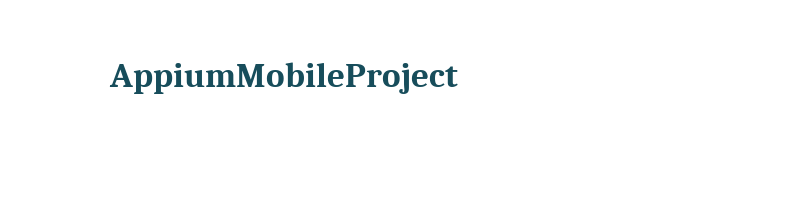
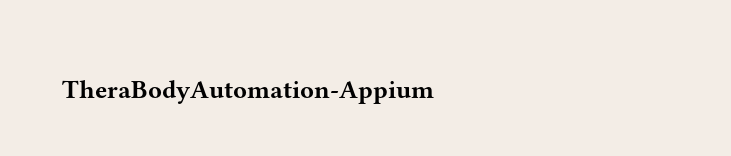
- AppiumMobileProject
+ TheraBodyAutomation-Appium

